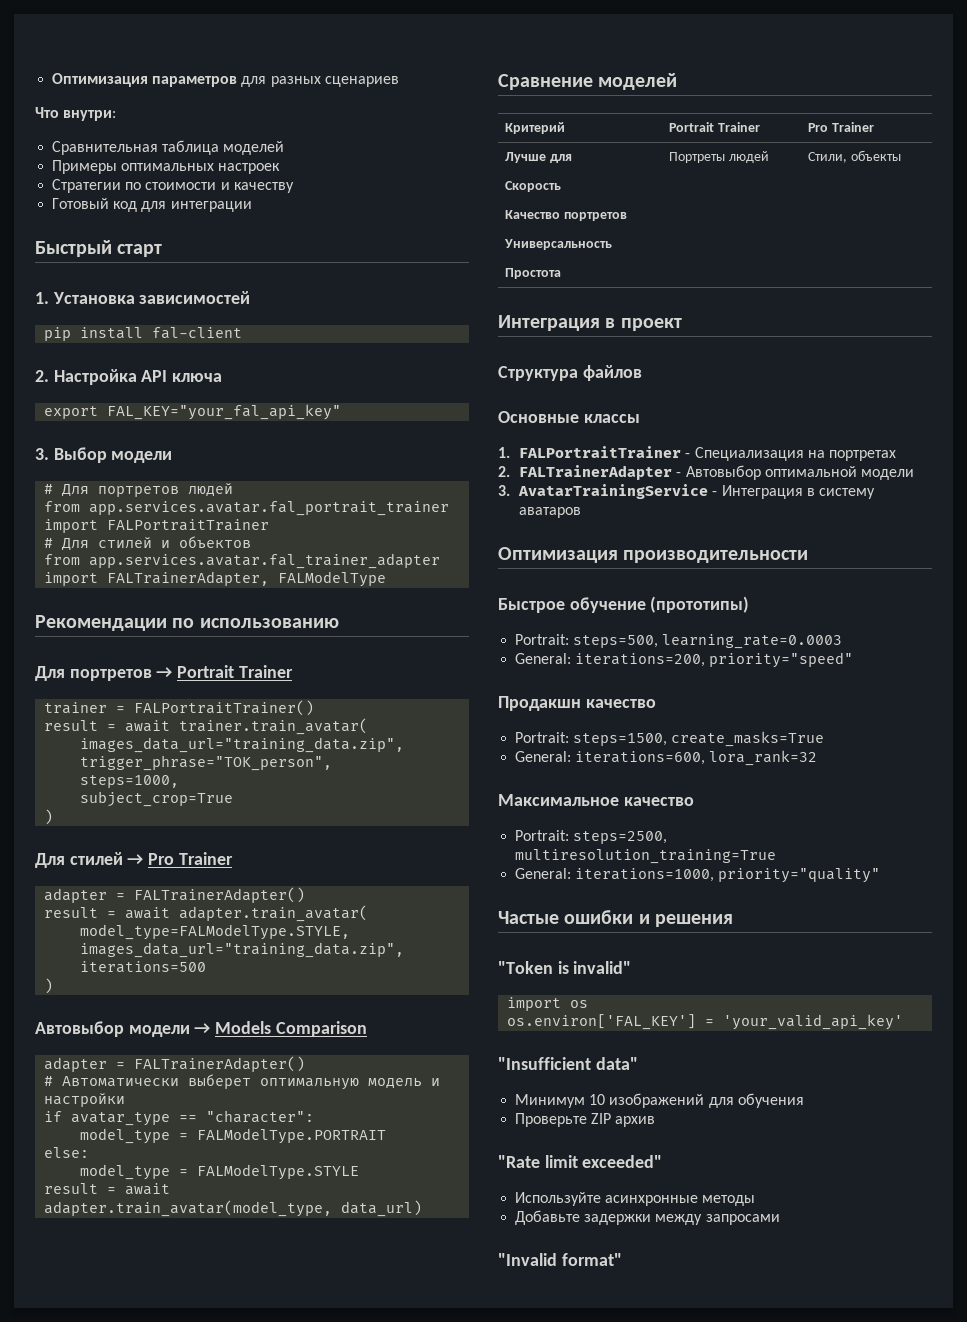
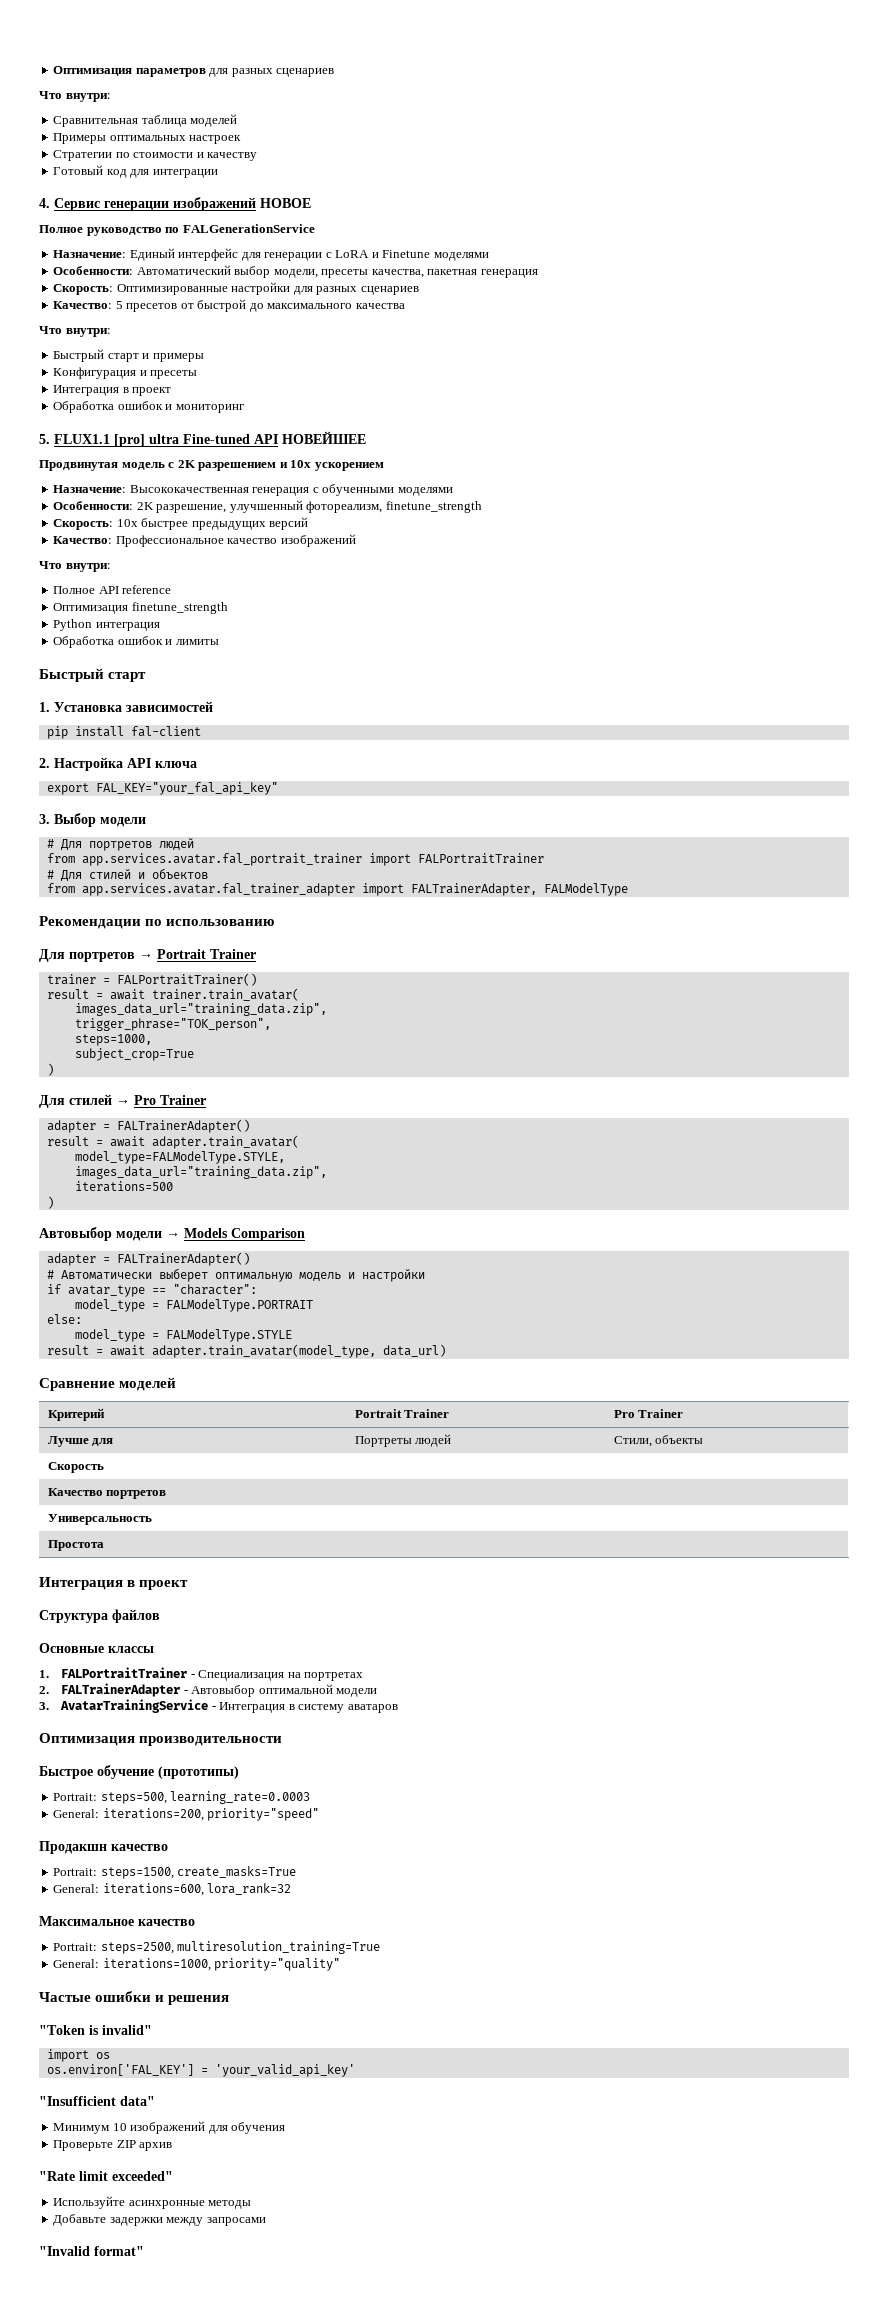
+ 4. Сервис генерации изображений НОВОЕ
+ Полное руководство по FALGenerationService
+ Назначение: Единый интерфейс для генерации с LoRA и Finetune моделями
+ Особенности: Автоматический выбор модели, пресеты качества, пакетная генерация
+ Скорость: Оптимизированные настройки для разных сценариев
+ Качество: 5 пресетов от быстрой до максимального качества
+ Что внутри:
+ Быстрый старт и примеры
+ Конфигурация и пресеты
+ Интеграция в проект
+ Обработка ошибок и мониторинг
+ 5. FLUX1.1 [pro] ultra Fine-tuned API НОВЕЙШЕЕ
+ Продвинутая модель с 2K разрешением и 10x ускорением
+ Назначение: Высококачественная генерация с обученными моделями
+ Особенности: 2K разрешение, улучшенный фотореализм, finetune_strength
+ Скорость: 10x быстрее предыдущих версий
+ Качество: Профессиональное качество изображений
+ Что внутри:
+ Полное API reference
+ Оптимизация finetune_strength
+ Python интеграция
+ Обработка ошибок и лимиты

